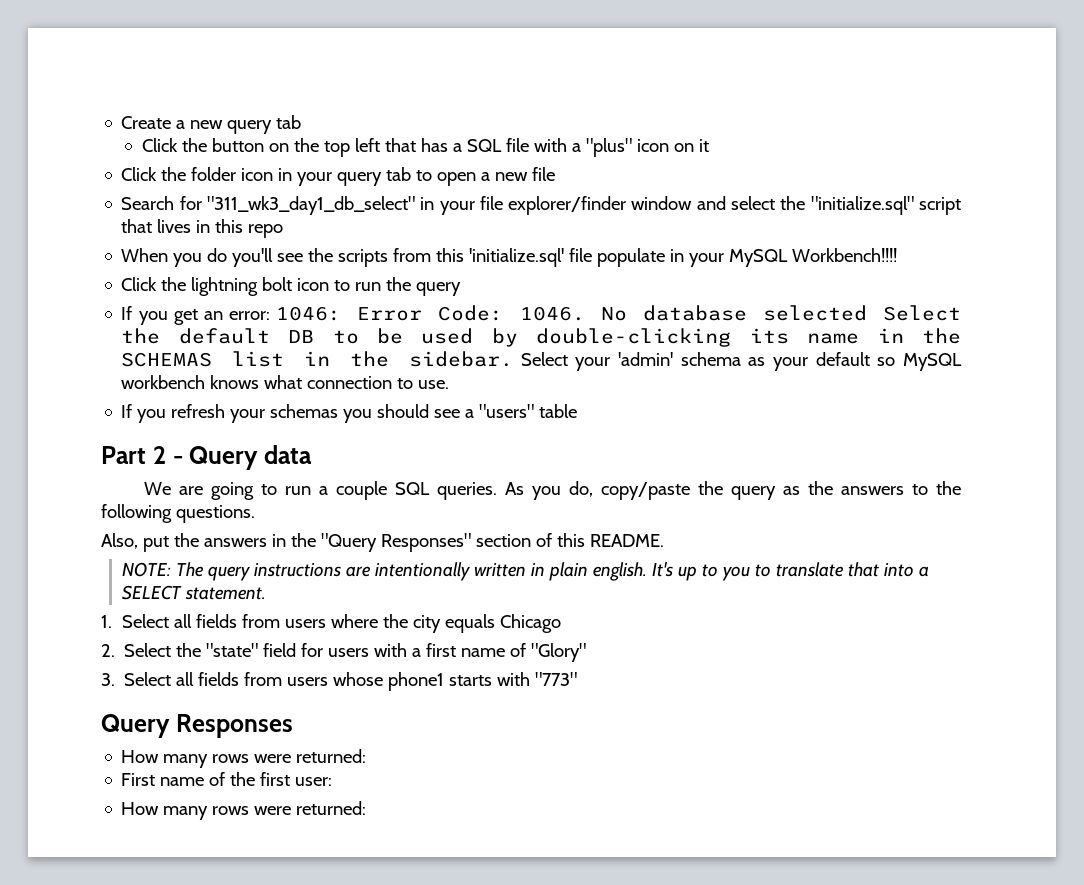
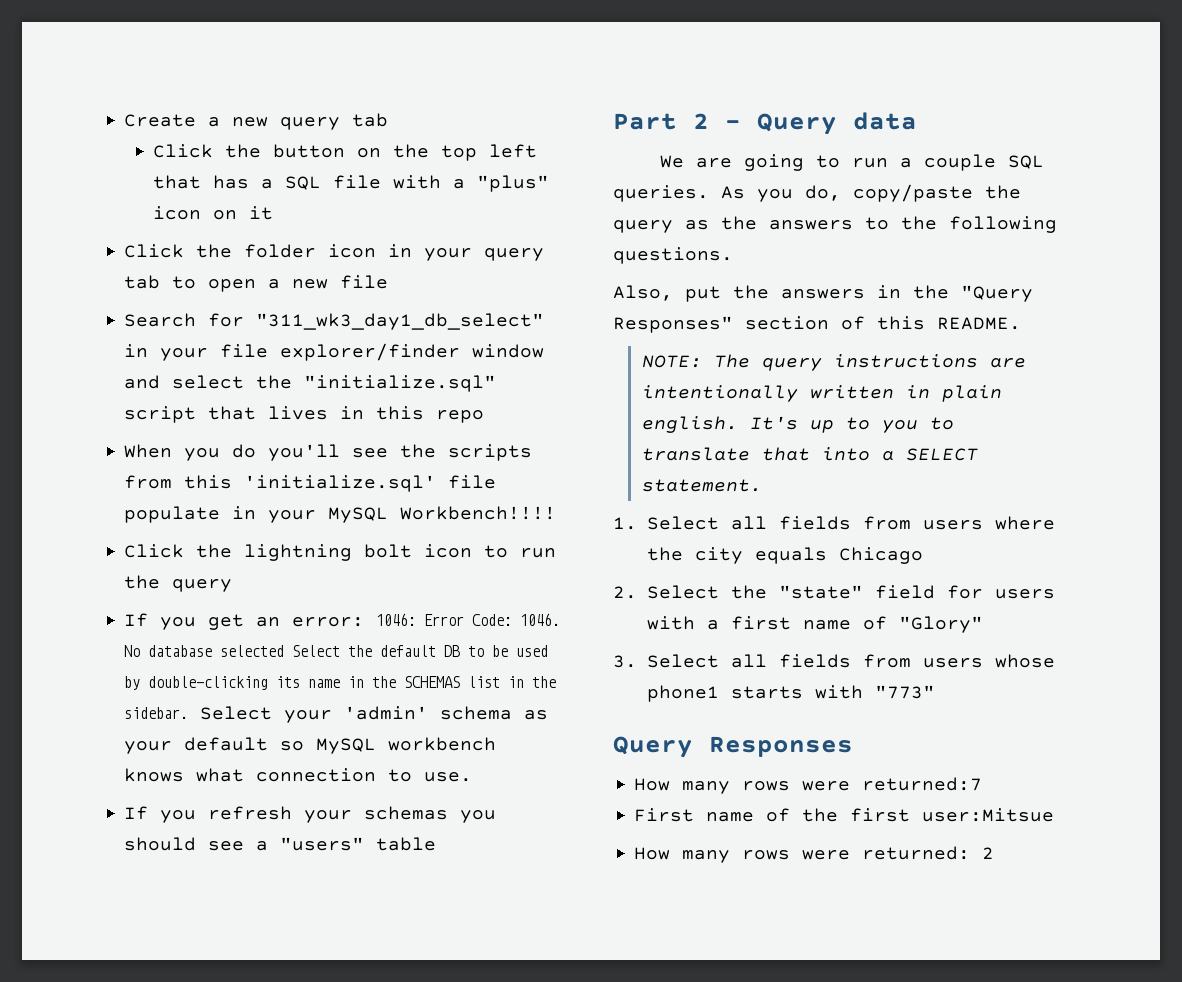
  Query Responses
- How many rows were returned:
+ How many rows were returned:7
- First name of the first user:
- How many rows were returned:
+ First name of the first user:Mitsue
+ How many rows were returned: 2

